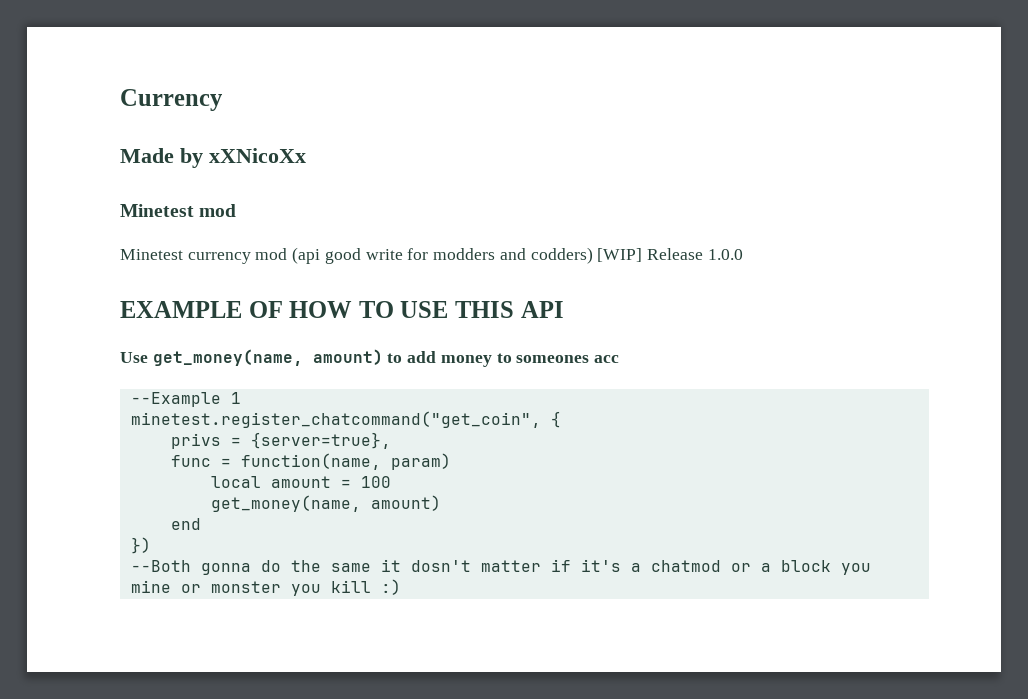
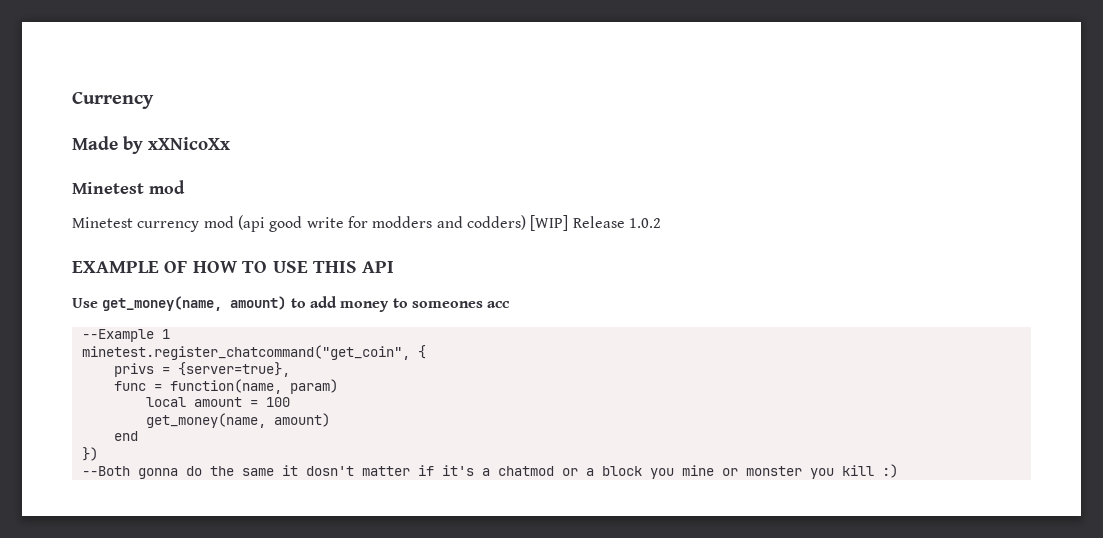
- Minetest currency mod (api good write for modders and codders) [WIP] Release 1.0.0
+ Minetest currency mod (api good write for modders and codders) [WIP] Release 1.0.2

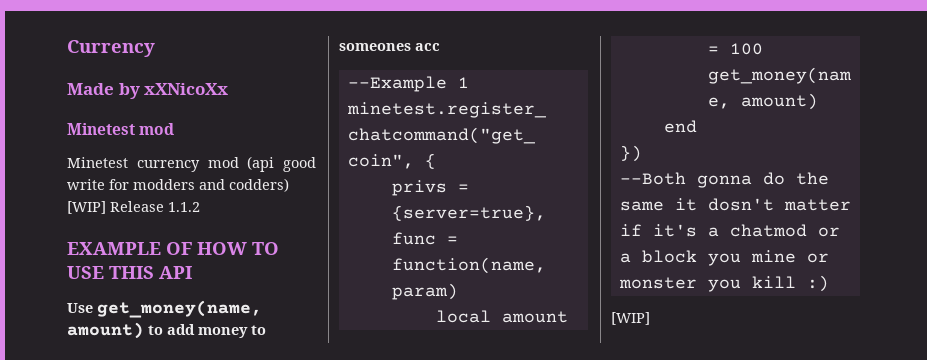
- Minetest currency mod (api good write for modders and codders) [WIP] Release 1.0.2
+ Minetest currency mod (api good write for modders and codders) [WIP] Release 1.1.2
  --Both gonna do the same it dosn't matter if it's a chatmod or a block you mine or monster you kill :)
+ [WIP]

